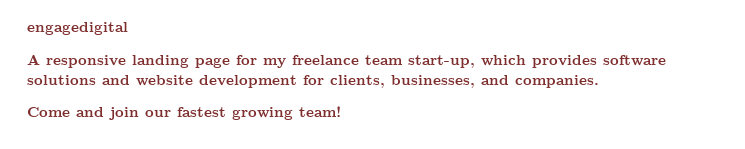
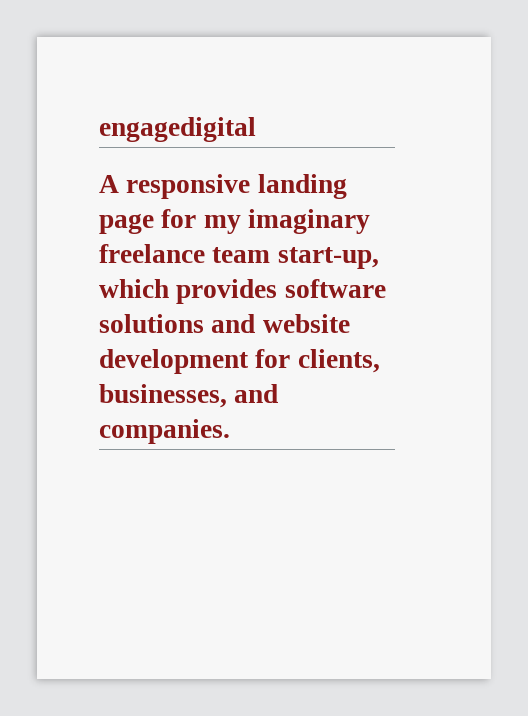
- A responsive landing page for my freelance team start-up, which provides software solutions and website development for clients, businesses, and companies.
+ A responsive landing page for my imaginary freelance team start-up, which provides software solutions and website development for clients, businesses, and companies.
- Come and join our fastest growing team!

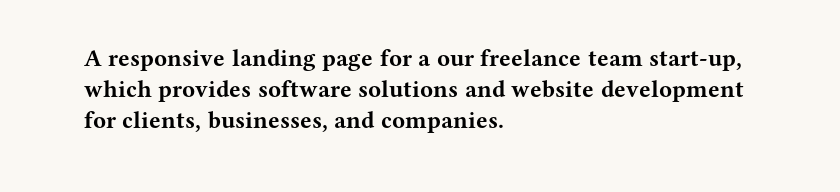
- engagedigital
- A responsive landing page for my imaginary freelance team start-up, which provides software solutions and website development for clients, businesses, and companies.
+ A responsive landing page for a our freelance team start-up, which provides software solutions and website development for clients, businesses, and companies.

